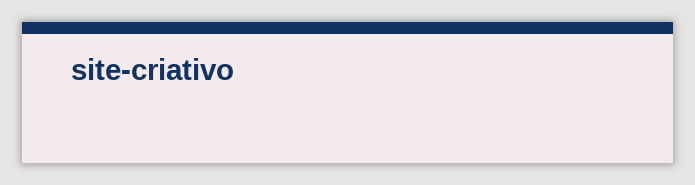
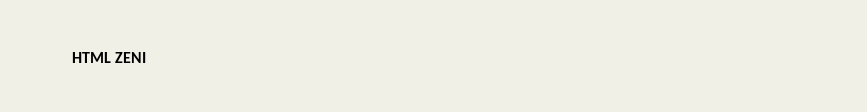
- site-criativo
+ HTML ZENI

